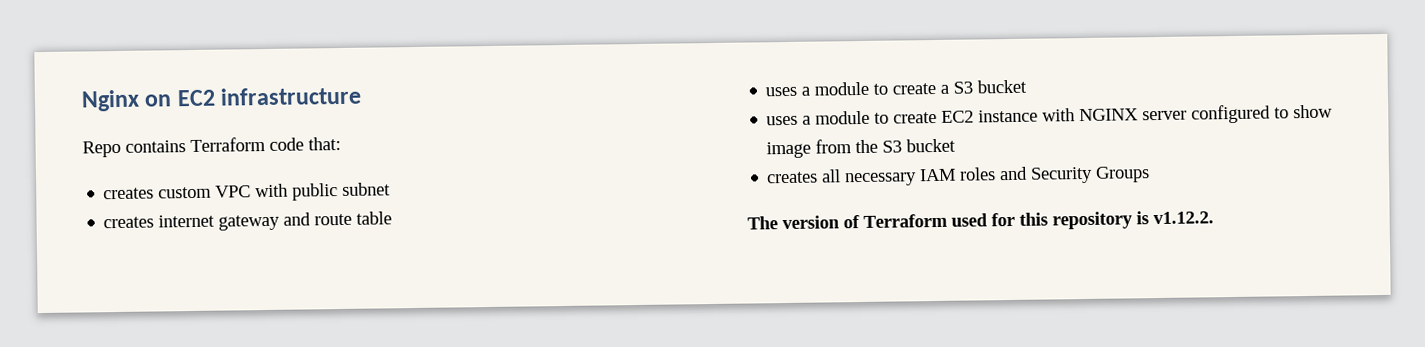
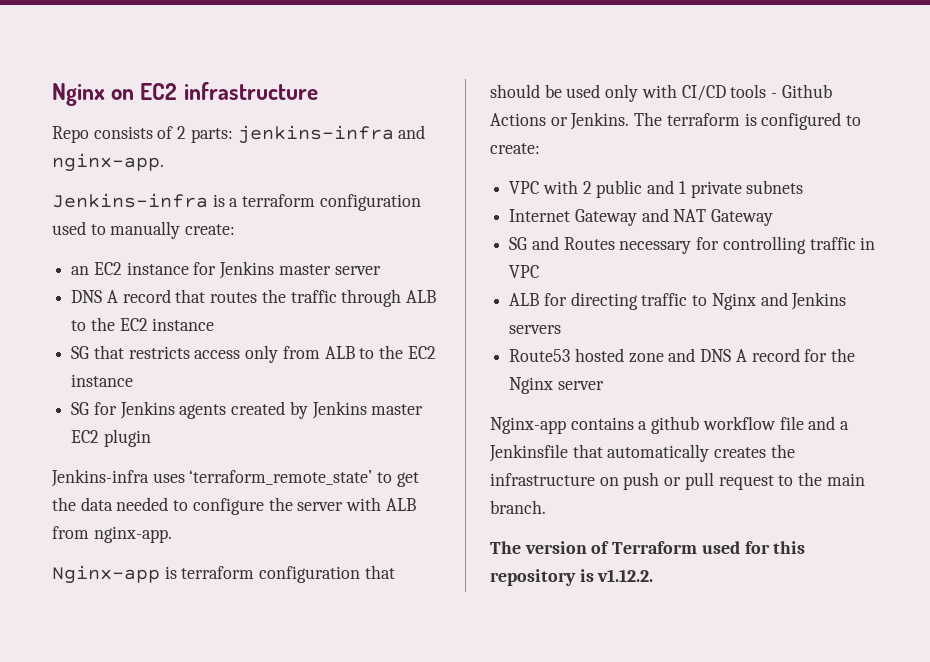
- Repo contains Terraform code that:
- creates custom VPC with public subnet
- creates internet gateway and route table
- uses a module to create a S3 bucket
- uses a module to create EC2 instance with NGINX server configured to show image from the S3 bucket
- creates all necessary IAM roles and Security Groups
+ Repo consists of 2 parts: jenkins-infra and nginx-app.
+ Jenkins-infra is a terraform configuration used to manually create:
+ an EC2 instance for Jenkins master server
+ DNS A record that routes the traffic through ALB to the EC2 instance
+ SG that restricts access only from ALB to the EC2 instance
+ SG for Jenkins agents created by Jenkins master EC2 plugin
+ Jenkins-infra uses ‘terraform_remote_state’ to get the data needed to configure the server with ALB from nginx-app.
+ Nginx-app is terraform configuration that should be used only with CI/CD tools - Github Actions or Jenkins. The terraform is configured to create:
+ VPC with 2 public and 1 private subnets
+ Internet Gateway and NAT Gateway
+ SG and Routes necessary for controlling traffic in VPC
+ ALB for directing traffic to Nginx and Jenkins servers
+ Route53 hosted zone and DNS A record for the Nginx server
+ Nginx-app contains a github workflow file and a Jenkinsfile that automatically creates the infrastructure on push or pull request to the main branch.

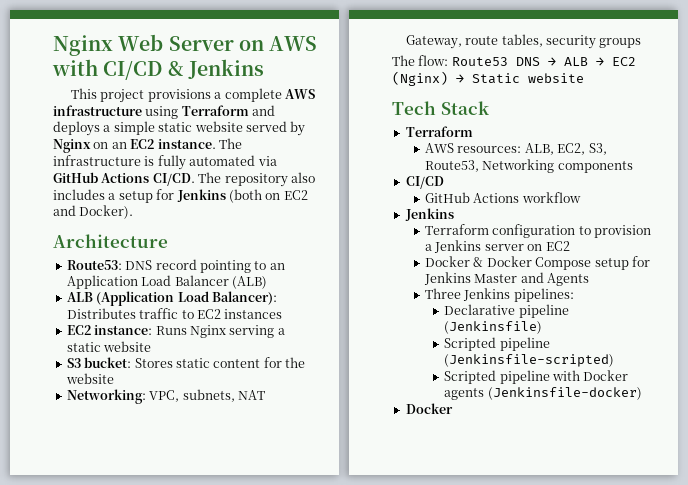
- Nginx on EC2 infrastructure
- Repo consists of 2 parts: jenkins-infra and nginx-app.
- Jenkins-infra is a terraform configuration used to manually create:
- an EC2 instance for Jenkins master server
- DNS A record that routes the traffic through ALB to the EC2 instance
- SG that restricts access only from ALB to the EC2 instance
- SG for Jenkins agents created by Jenkins master EC2 plugin
- Jenkins-infra uses ‘terraform_remote_state’ to get the data needed to configure the server with ALB from nginx-app.
- Nginx-app is terraform configuration that should be used only with CI/CD tools - Github Actions or Jenkins. The terraform is configured to create:
- VPC with 2 public and 1 private subnets
- Internet Gateway and NAT Gateway
- SG and Routes necessary for controlling traffic in VPC
- ALB for directing traffic to Nginx and Jenkins servers
- Route53 hosted zone and DNS A record for the Nginx server
- Nginx-app contains a github workflow file and a Jenkinsfile that automatically creates the infrastructure on push or pull request to the main branch.
- The version of Terraform used for this repository is v1.12.2.
+ Nginx Web Server on AWS with CI/CD & Jenkins
+ This project provisions a complete AWS infrastructure using Terraform and deploys a simple static website served by Nginx on an EC2 instance. The infrastructure is fully automated via GitHub Actions CI/CD. The repository also includes a setup for Jenkins (both on EC2 and Docker).
+ Architecture
+ Route53: DNS record pointing to an Application Load Balancer (ALB)
+ ALB (Application Load Balancer): Distributes traffic to EC2 instances
+ EC2 instance: Runs Nginx serving a static website
+ S3 bucket: Stores static content for the website
+ Networking: VPC, subnets, NAT Gateway, route tables, security groups
+ The flow: Route53 DNS → ALB → EC2 (Nginx) → Static website
+ Tech Stack
+ Terraform
+ AWS resources: ALB, EC2, S3, Route53, Networking components
+ CI/CD
+ GitHub Actions workflow
+ Jenkins
+ Terraform configuration to provision a Jenkins server on EC2
+ Docker & Docker Compose setup for Jenkins Master and Agents
+ Three Jenkins pipelines:
+ Declarative pipeline (Jenkinsfile)
+ Scripted pipeline (Jenkinsfile-scripted)
+ Scripted pipeline with Docker agents (Jenkinsfile-docker)
+ Docker

